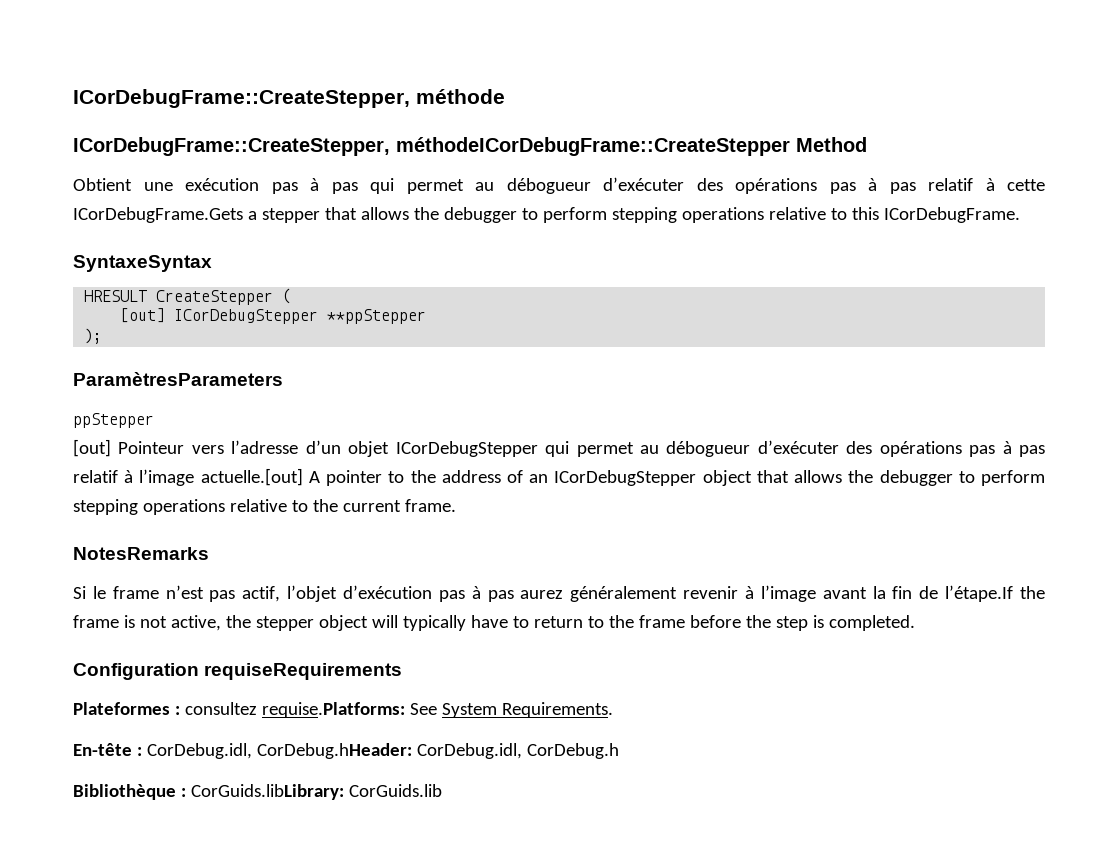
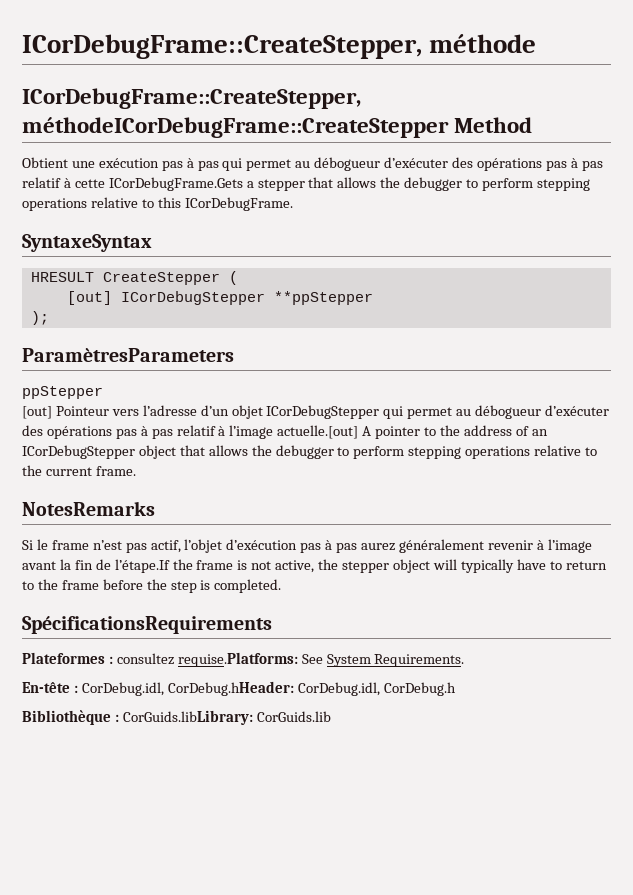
- Configuration requiseRequirements
+ SpécificationsRequirements

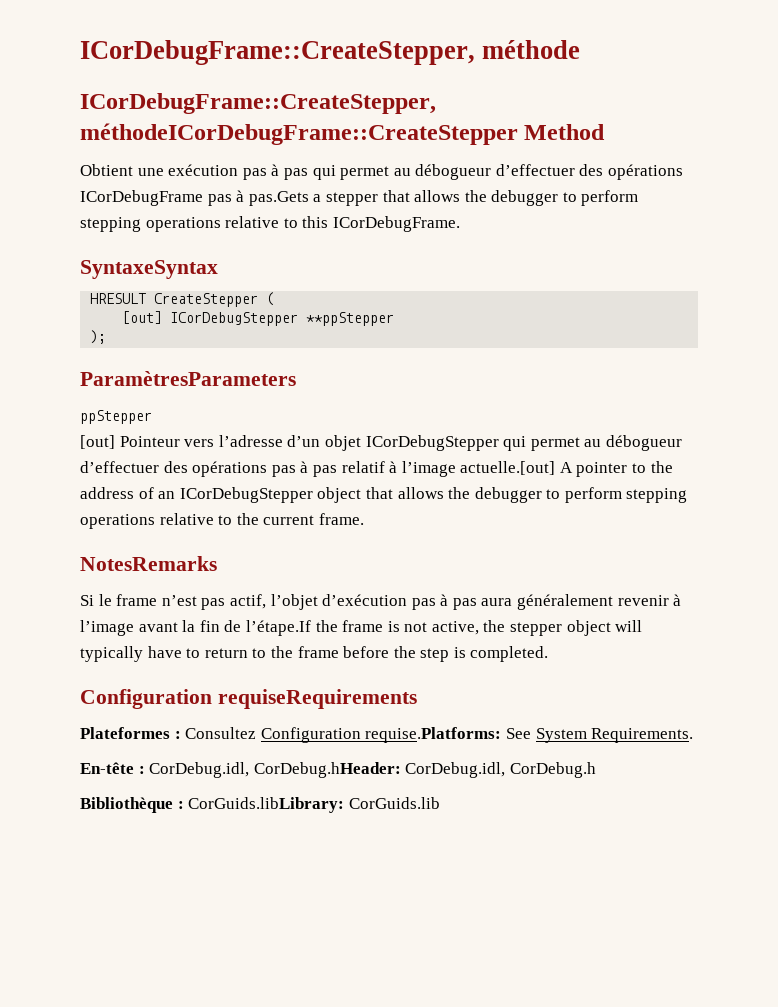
- Obtient une exécution pas à pas qui permet au débogueur d’exécuter des opérations pas à pas relatif à cette ICorDebugFrame.Gets a stepper that allows the debugger to perform stepping operations relative to this ICorDebugFrame.
+ Obtient une exécution pas à pas qui permet au débogueur d’effectuer des opérations ICorDebugFrame pas à pas.Gets a stepper that allows the debugger to perform stepping operations relative to this ICorDebugFrame.
- [out] Pointeur vers l’adresse d’un objet ICorDebugStepper qui permet au débogueur d’exécuter des opérations pas à pas relatif à l’image actuelle.[out] A pointer to the address of an ICorDebugStepper object that allows the debugger to perform stepping operations relative to the current frame.
+ [out] Pointeur vers l’adresse d’un objet ICorDebugStepper qui permet au débogueur d’effectuer des opérations pas à pas relatif à l’image actuelle.[out] A pointer to the address of an ICorDebugStepper object that allows the debugger to perform stepping operations relative to the current frame.
- Si le frame n’est pas actif, l’objet d’exécution pas à pas aurez généralement revenir à l’image avant la fin de l’étape.If the frame is not active, the stepper object will typically have to return to the frame before the step is completed.
+ Si le frame n’est pas actif, l’objet d’exécution pas à pas aura généralement revenir à l’image avant la fin de l’étape.If the frame is not active, the stepper object will typically have to return to the frame before the step is completed.
- SpécificationsRequirements
+ Configuration requiseRequirements
- Plateformes : consultez requise.Platforms: See System Requirements.
+ Plateformes : Consultez Configuration requise.Platforms: See System Requirements.

